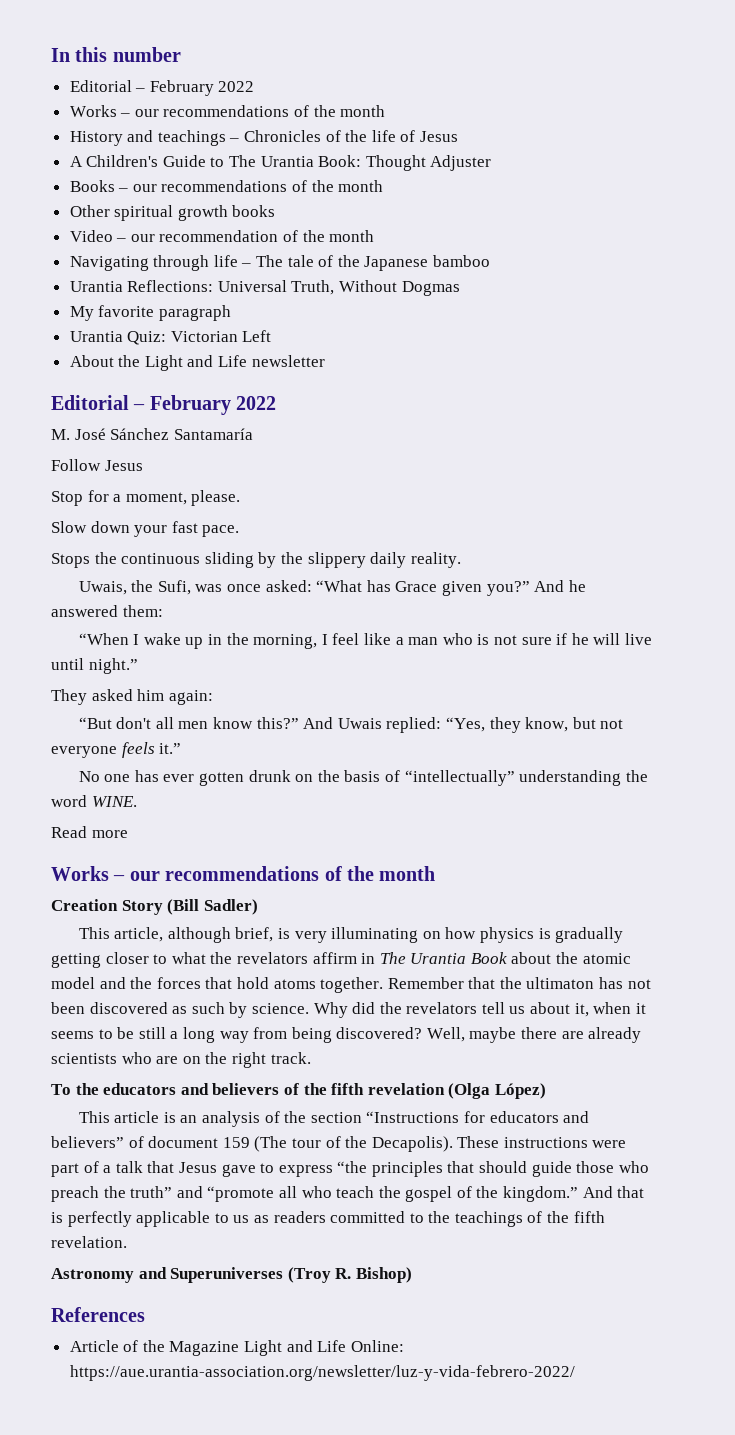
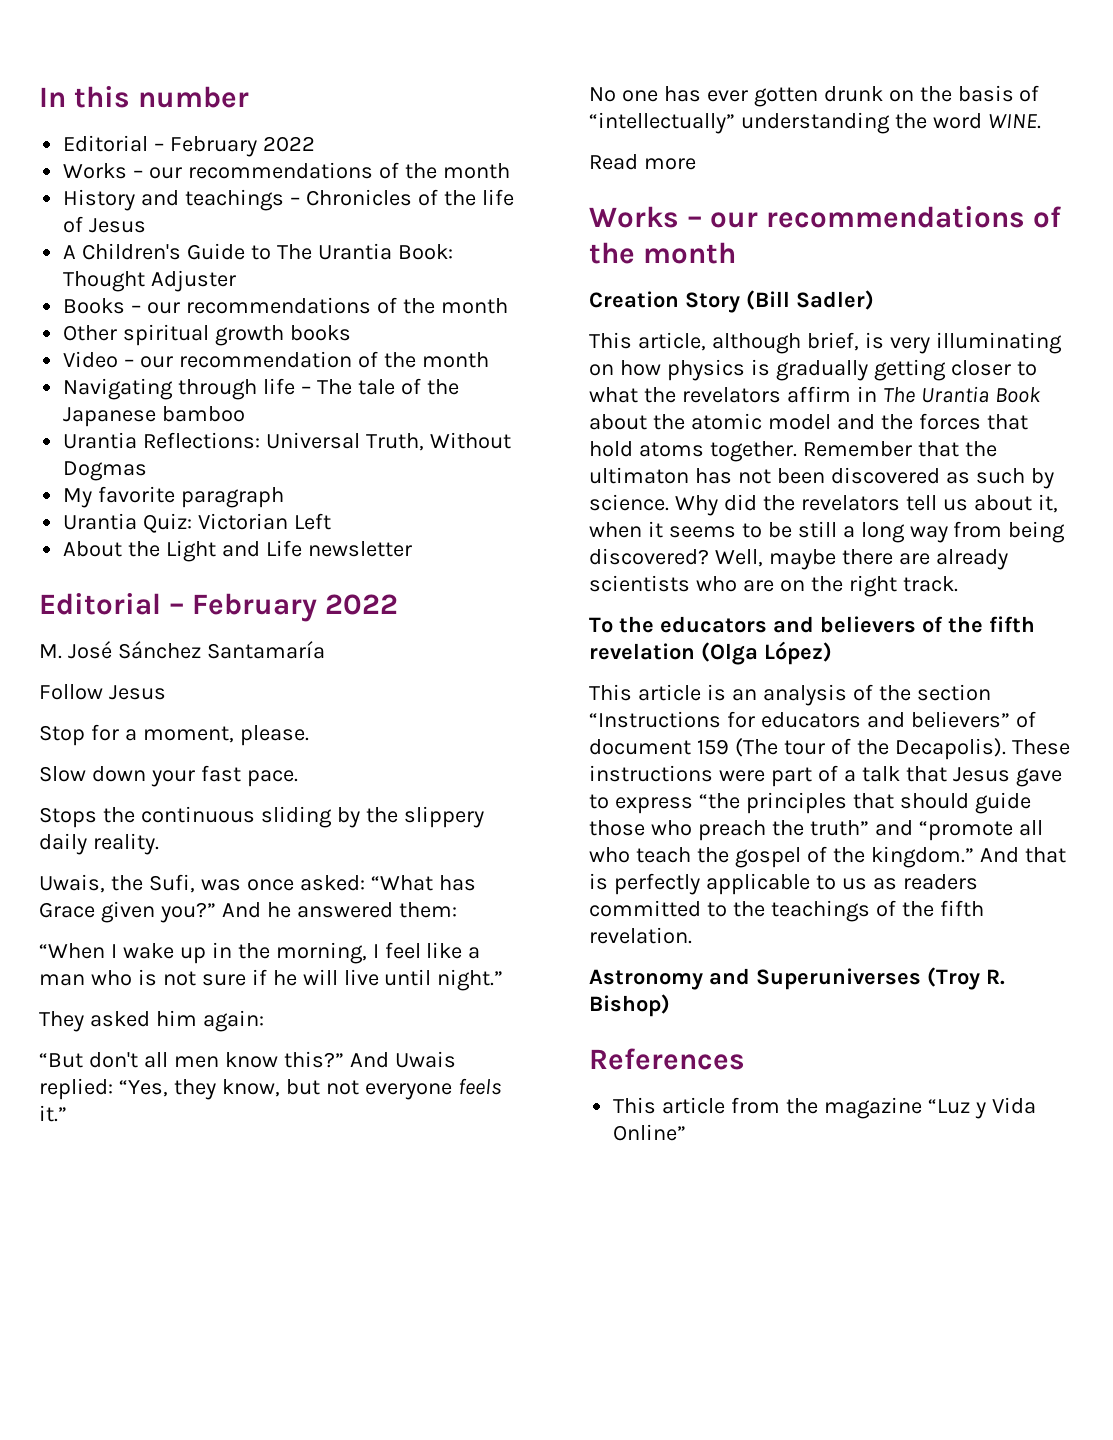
- Article of the Magazine Light and Life Online: https://aue.urantia-association.org/newsletter/luz-y-vida-febrero-2022/
+ This article from the magazine “Luz y Vida Online”

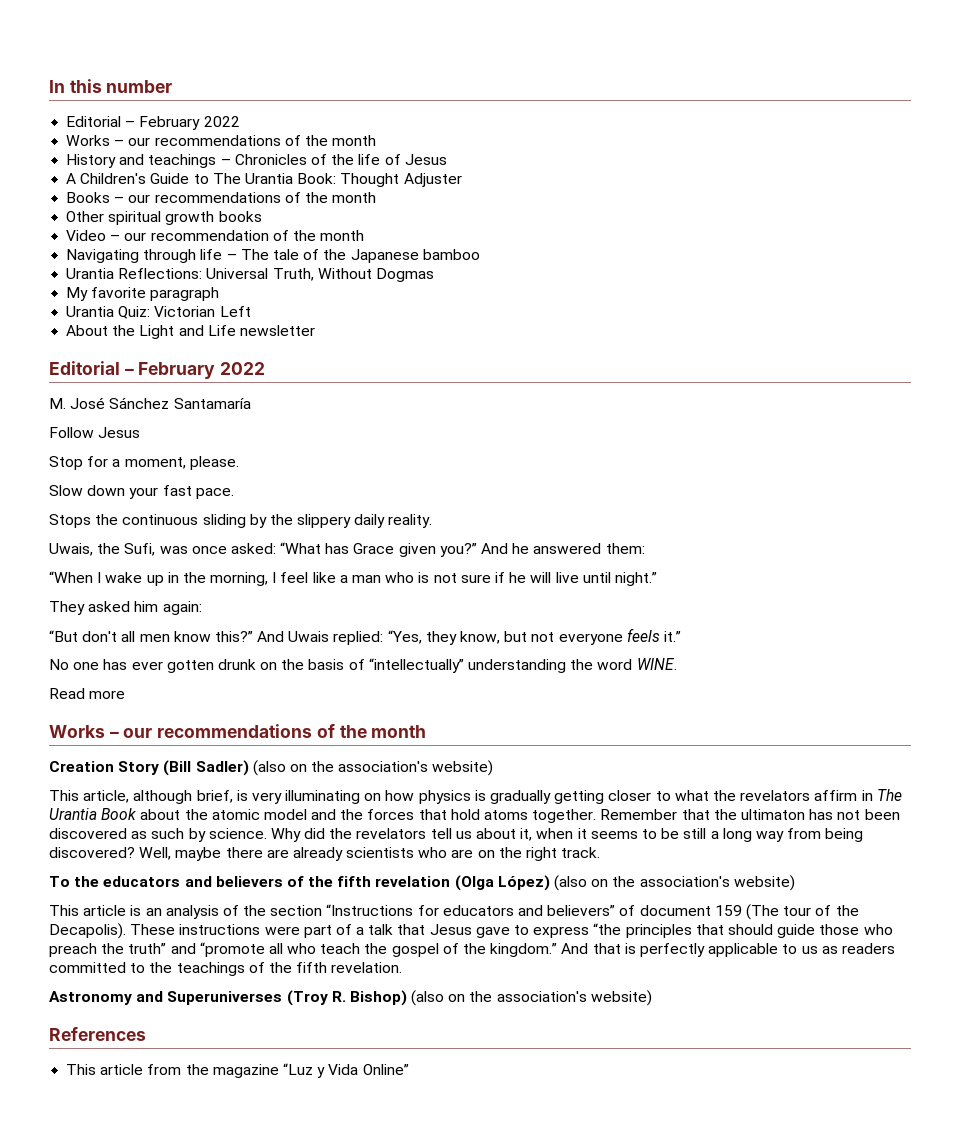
- Creation Story (Bill Sadler)
+ Creation Story (Bill Sadler) (also on the association's website)
- To the educators and believers of the fifth revelation (Olga López)
+ To the educators and believers of the fifth revelation (Olga López) (also on the association's website)
- Astronomy and Superuniverses (Troy R. Bishop)
+ Astronomy and Superuniverses (Troy R. Bishop) (also on the association's website)

